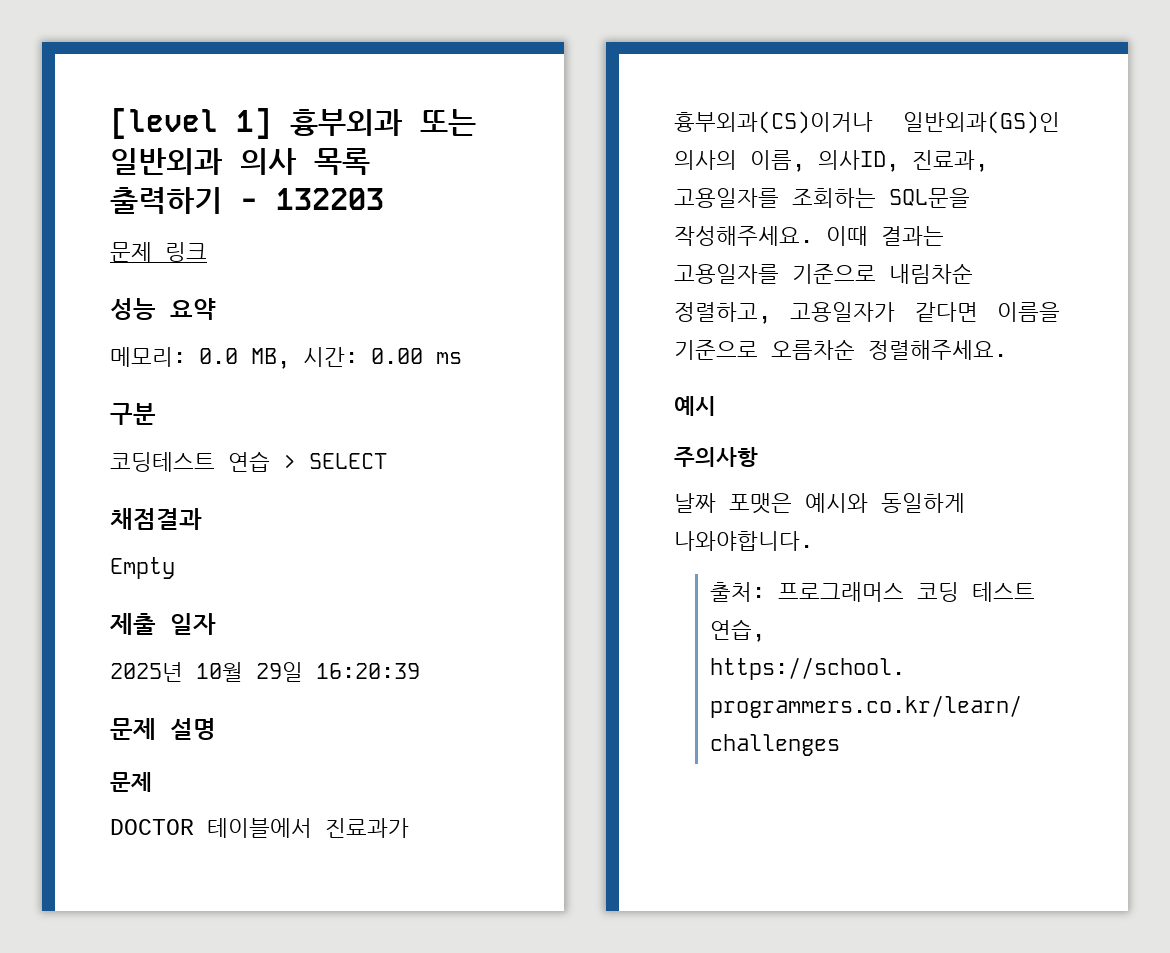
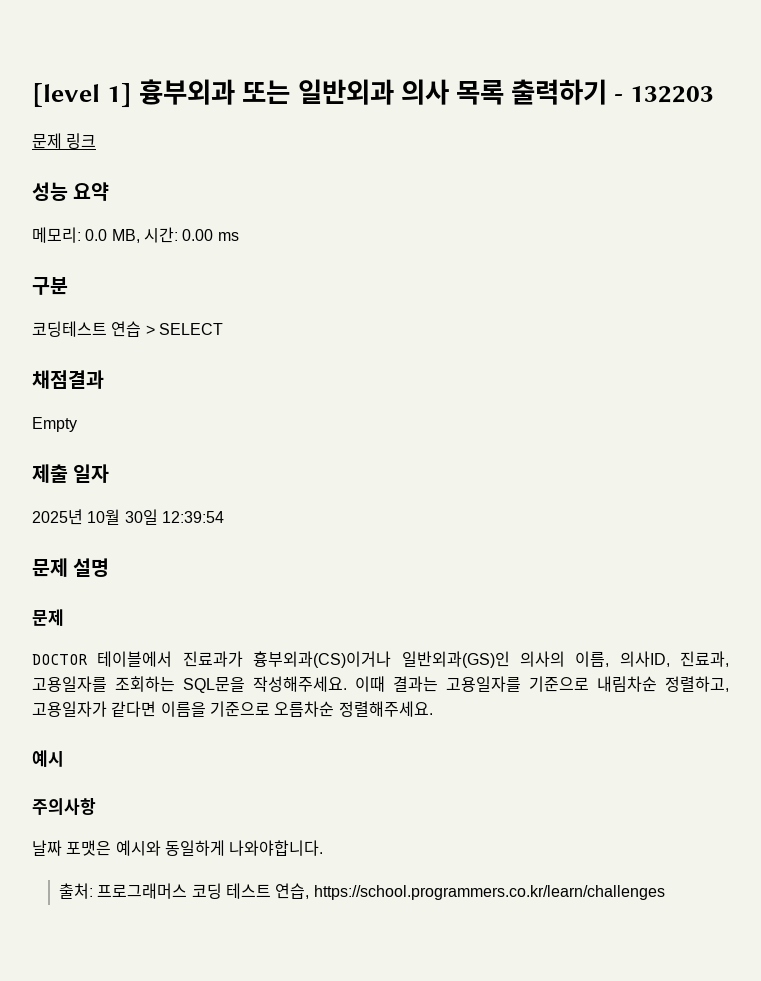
- 2025년 10월 29일 16:20:39
+ 2025년 10월 30일 12:39:54

